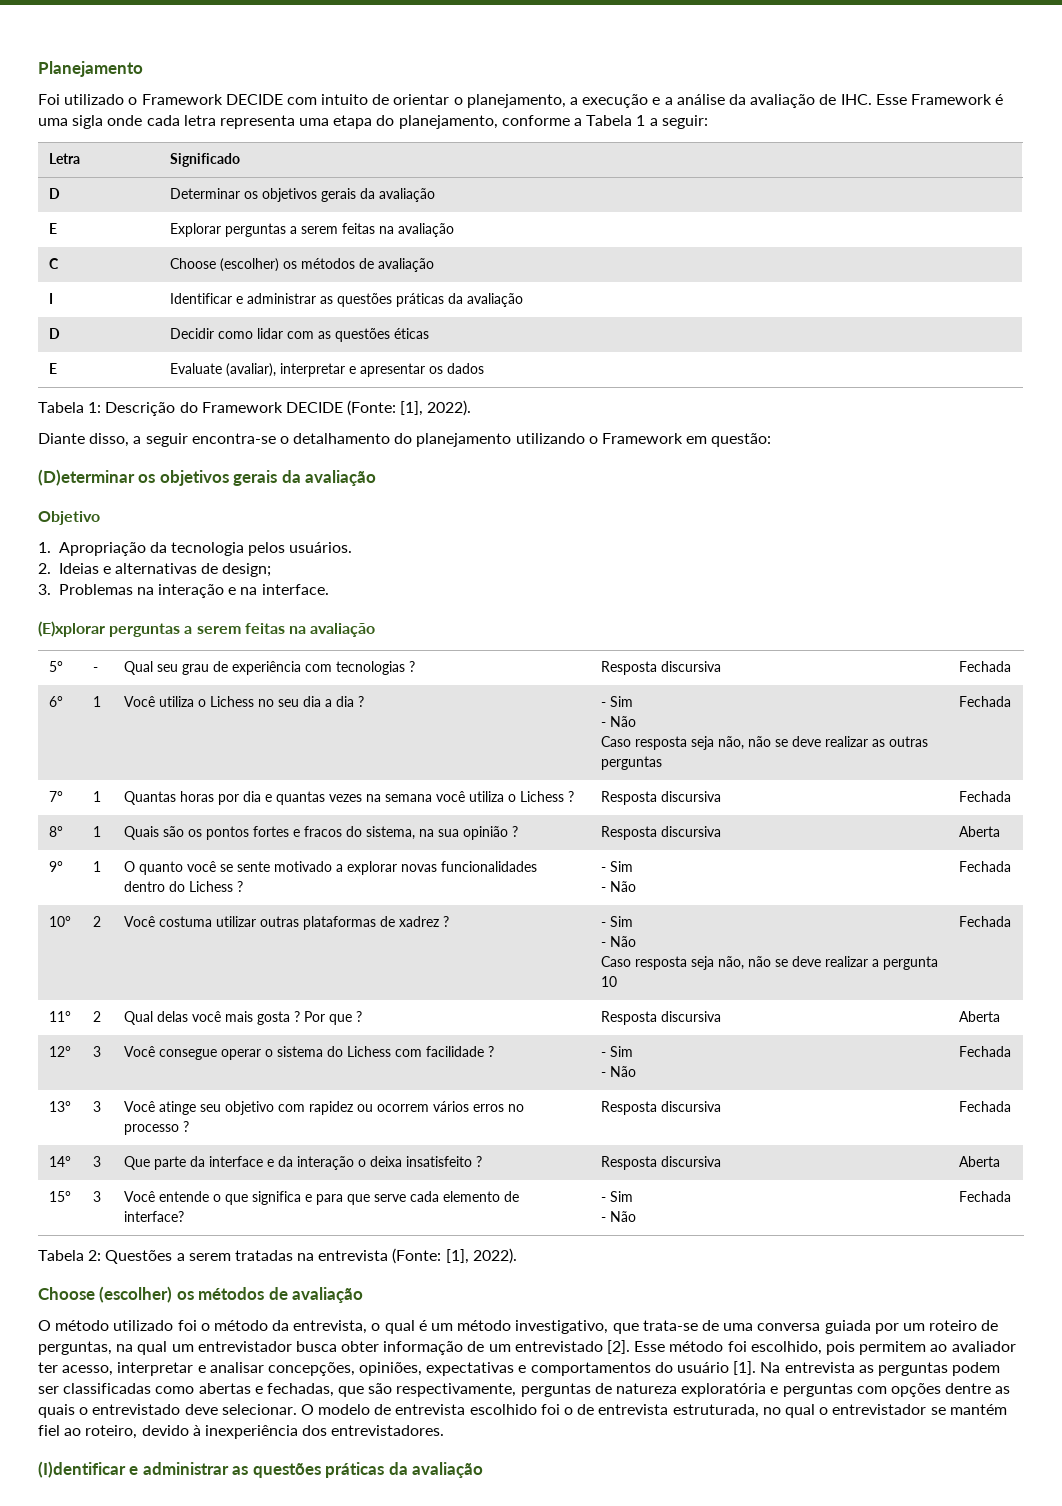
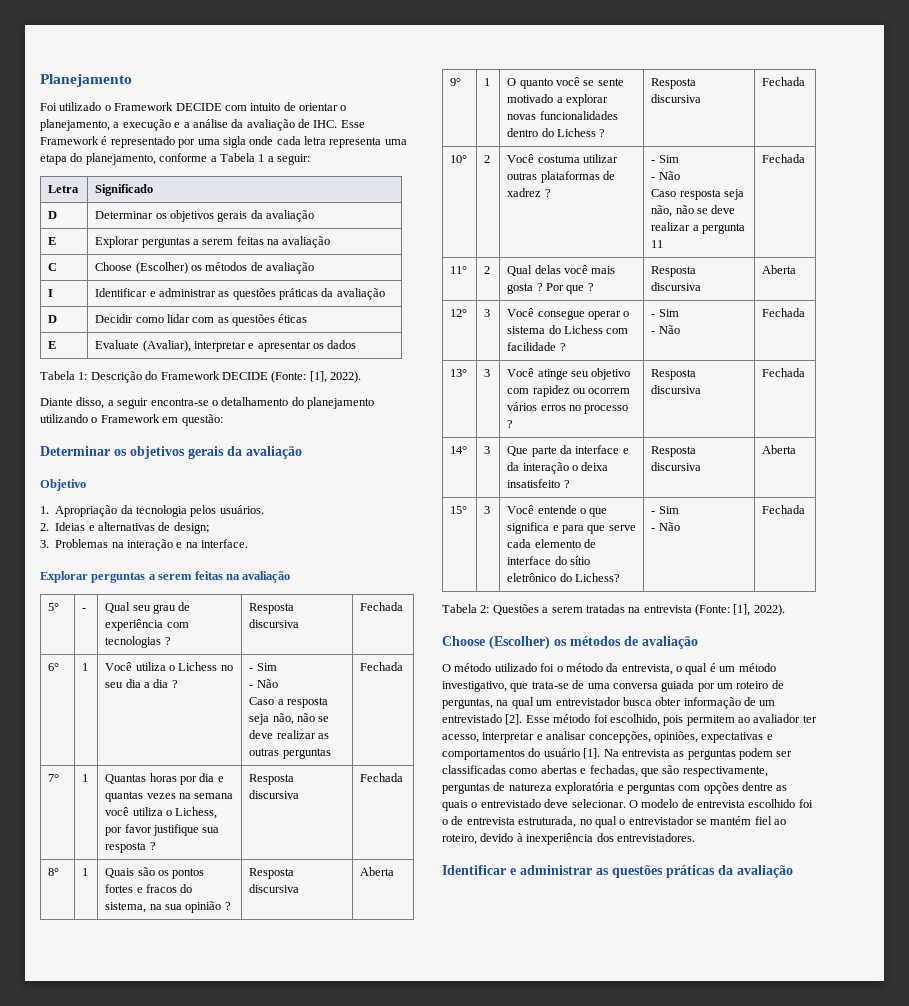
- Foi utilizado o Framework DECIDE com intuito de orientar o planejamento, a execução e a análise da avaliação de IHC. Esse Framework é uma sigla onde cada letra representa uma etapa do planejamento, conforme a Tabela 1 a seguir:
+ Foi utilizado o Framework DECIDE com intuito de orientar o planejamento, a execução e a análise da avaliação de IHC. Esse Framework é representado por uma sigla onde cada letra representa uma etapa do planejamento, conforme a Tabela 1 a seguir:
- C | Choose (escolher) os métodos de avaliação
+ C | Choose (Escolher) os métodos de avaliação
- E | Evaluate (avaliar), interpretar e apresentar os dados
+ E | Evaluate (Avaliar), interpretar e apresentar os dados
  Diante disso, a seguir encontra-se o detalhamento do planejamento utilizando o Framework em questão:
- (D)eterminar os objetivos gerais da avaliação
+ Determinar os objetivos gerais da avaliação
  3. Problemas na interação e na interface.
- (E)xplorar perguntas a serem feitas na avaliação
+ Explorar perguntas a serem feitas na avaliação
  6° | 1 | Você utiliza o Lichess no seu dia a dia ? | - Sim
  - Não
- Caso resposta seja não, não se deve realizar as outras perguntas | Fechada
+ Caso a resposta seja não, não se deve realizar as outras perguntas | Fechada
- 7° | 1 | Quantas horas por dia e quantas vezes na semana você utiliza o Lichess ? | Resposta discursiva | Fechada
+ 7° | 1 | Quantas horas por dia e quantas vezes na semana você utiliza o Lichess, por favor justifique sua resposta ? | Resposta discursiva | Fechada
- 9° | 1 | O quanto você se sente motivado a explorar novas funcionalidades dentro do Lichess ? | - Sim
- - Não | Fechada
+ 9° | 1 | O quanto você se sente motivado a explorar novas funcionalidades dentro do Lichess ? | Resposta discursiva | Fechada
  10° | 2 | Você costuma utilizar outras plataformas de xadrez ? | - Sim
  - Não
- Caso resposta seja não, não se deve realizar a pergunta 10 | Fechada
+ Caso resposta seja não, não se deve realizar a pergunta 11 | Fechada
- 15° | 3 | Você entende o que significa e para que serve cada elemento de interface? | - Sim
+ 15° | 3 | Você entende o que significa e para que serve cada elemento de interface do sítio eletrônico do Lichess? | - Sim
  Tabela 2: Questões a serem tratadas na entrevista (Fonte: [1], 2022).
- Choose (escolher) os métodos de avaliação
+ Choose (Escolher) os métodos de avaliação
  O modelo de entrevista escolhido foi o de entrevista estruturada, no qual o entrevistador se mantém fiel ao roteiro, devido à inexperiência dos entrevistadores.
- (I)dentificar e administrar as questões práticas da avaliação
+ Identificar e administrar as questões práticas da avaliação

